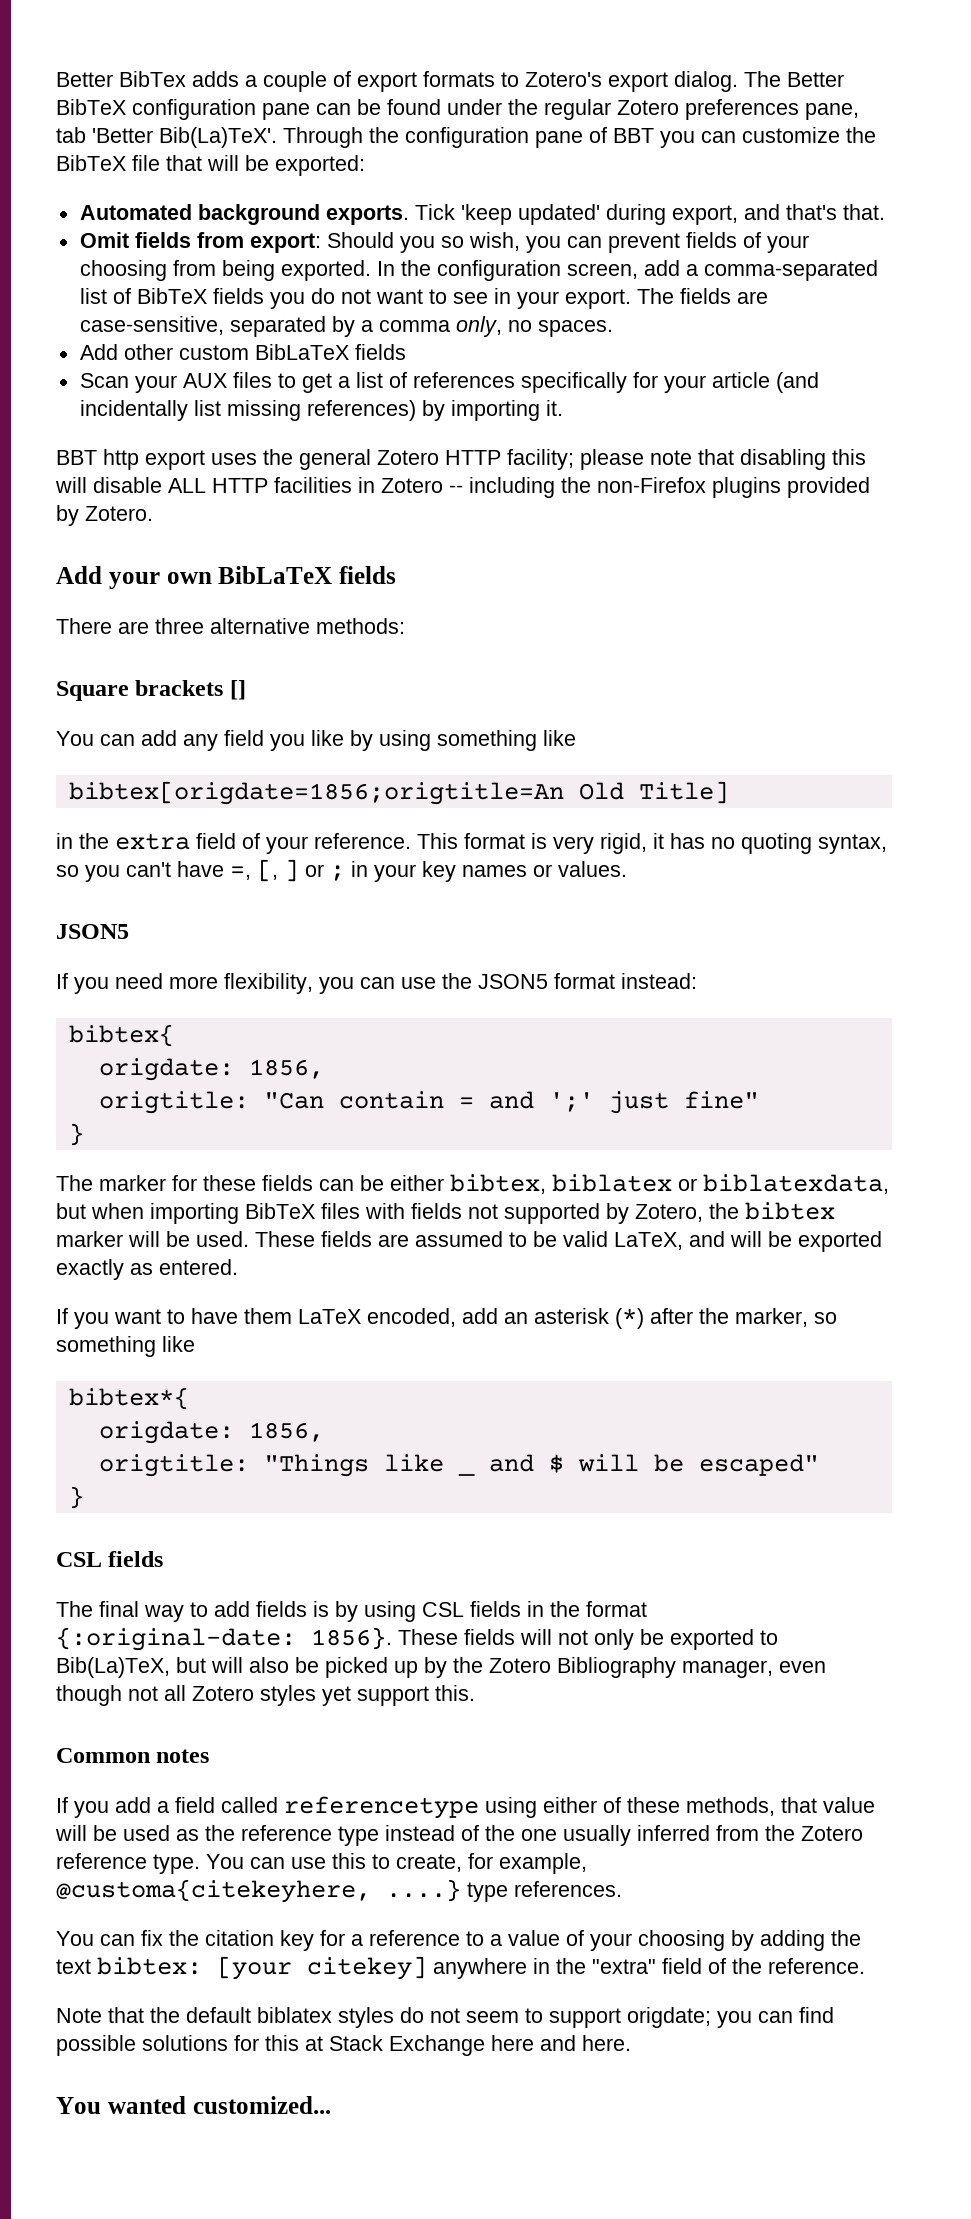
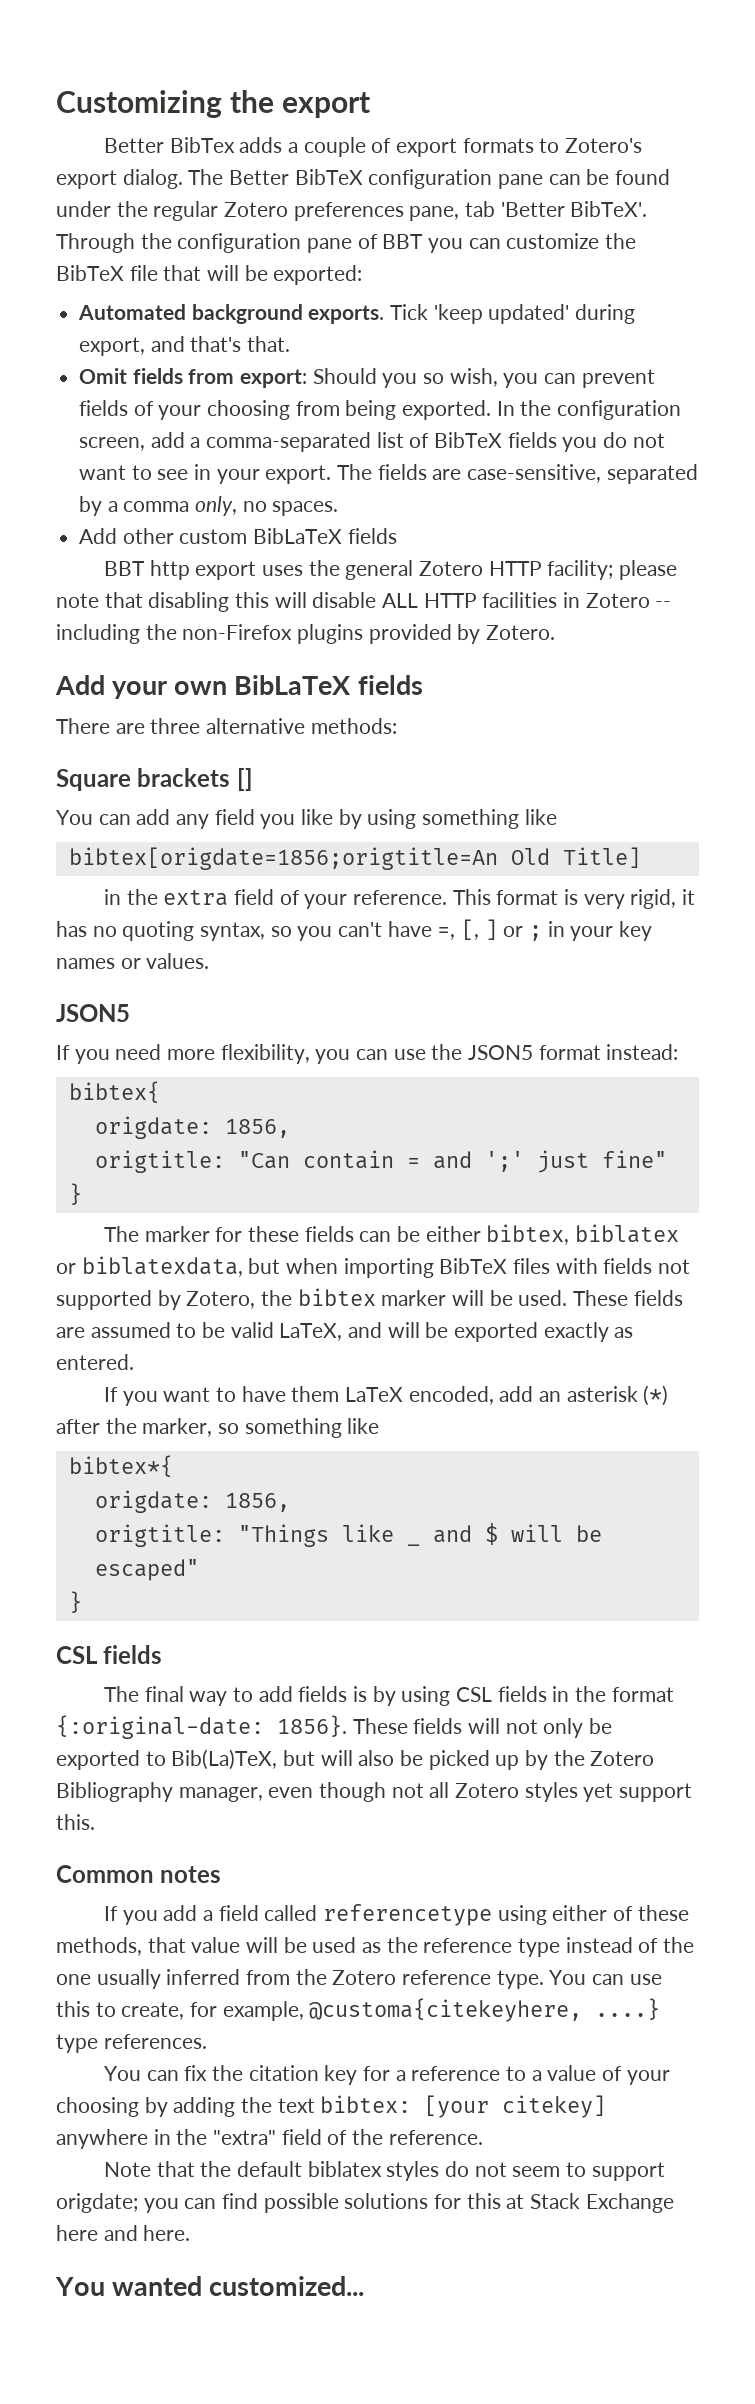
+ Customizing the export
- The Better BibTeX configuration pane can be found under the regular Zotero preferences pane, tab 'Better Bib(La)TeX'.
+ The Better BibTeX configuration pane can be found under the regular Zotero preferences pane, tab 'Better BibTeX'.
- Scan your AUX files to get a list of references specifically for your article (and incidentally list missing references) by importing it.

